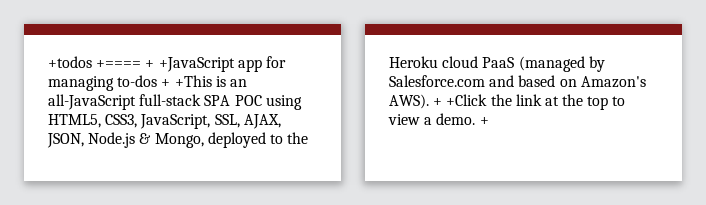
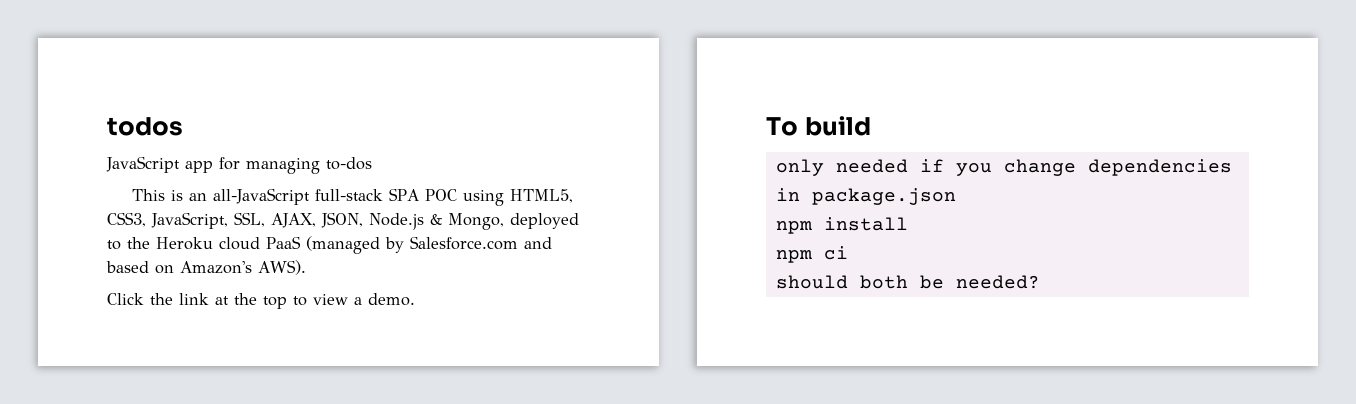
- +todos +==== + +JavaScript app for managing to-dos + +This is an all-JavaScript full-stack SPA POC using HTML5, CSS3, JavaScript, SSL, AJAX, JSON, Node.js & Mongo, deployed to the Heroku cloud PaaS (managed by Salesforce.com and based on Amazon's AWS). + +Click the link at the top to view a demo. +
+ todos
+ JavaScript app for managing to-dos
+ This is an all-JavaScript full-stack SPA POC using HTML5, CSS3, JavaScript, SSL, AJAX, JSON, Node.js & Mongo, deployed to the Heroku cloud PaaS (managed by Salesforce.com and based on Amazon's AWS).
+ Click the link at the top to view a demo.
+ To build
+ only needed if you change dependencies in package.json
+ npm install
+ npm ci
+ should both be needed?

